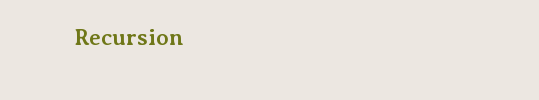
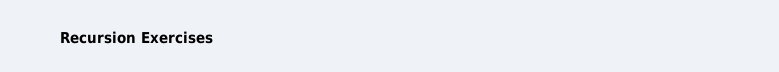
- Recursion
+ Recursion Exercises

